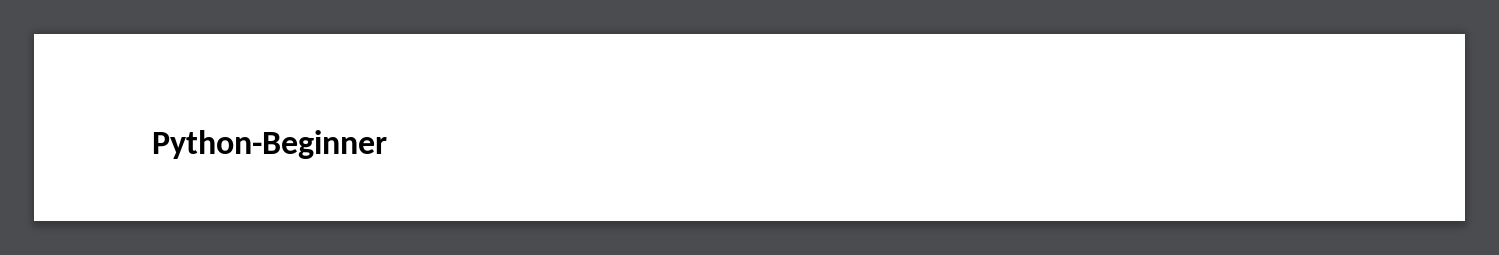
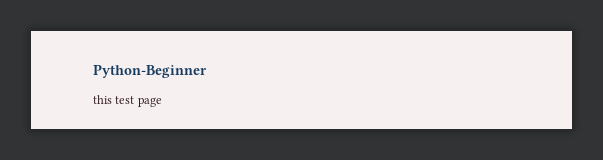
+ this test page

